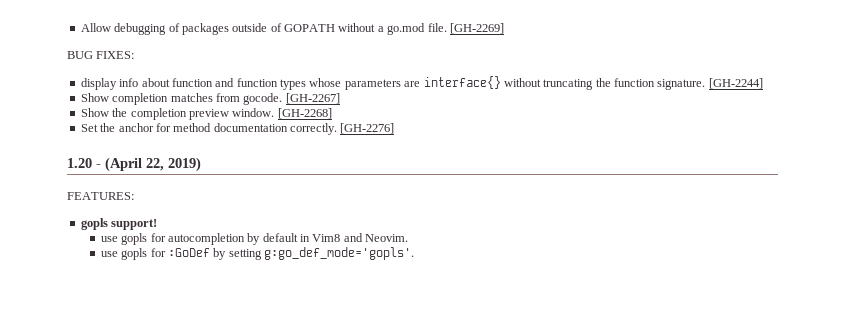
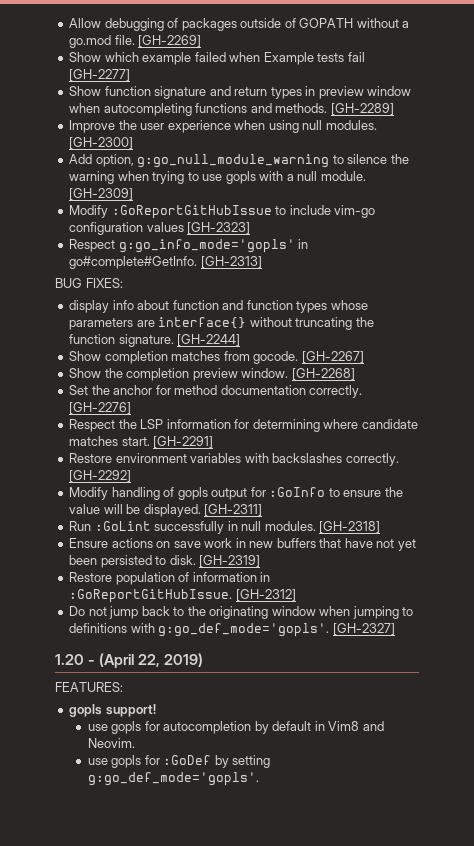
+ Show which example failed when Example tests fail [GH-2277]
+ Show function signature and return types in preview window when autocompleting functions and methods. [GH-2289]
+ Improve the user experience when using null modules. [GH-2300]
+ Add option, g:go_null_module_warning to silence the warning when trying to use gopls with a null module. [GH-2309]
+ Modify :GoReportGitHubIssue to include vim-go configuration values [GH-2323]
+ Respect g:go_info_mode='gopls' in go#complete#GetInfo. [GH-2313]
+ Respect the LSP information for determining where candidate matches start. [GH-2291]
+ Restore environment variables with backslashes correctly. [GH-2292]
+ Modify handling of gopls output for :GoInfo to ensure the value will be displayed. [GH-2311]
+ Run :GoLint successfully in null modules. [GH-2318]
+ Ensure actions on save work in new buffers that have not yet been persisted to disk. [GH-2319]
+ Restore population of information in :GoReportGitHubIssue. [GH-2312]
+ Do not jump back to the originating window when jumping to definitions with g:go_def_mode='gopls'. [GH-2327]

